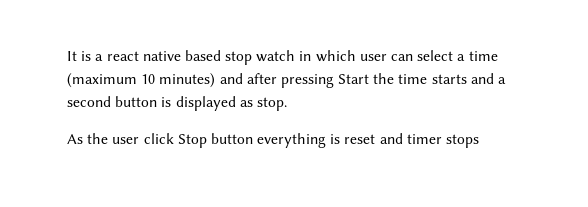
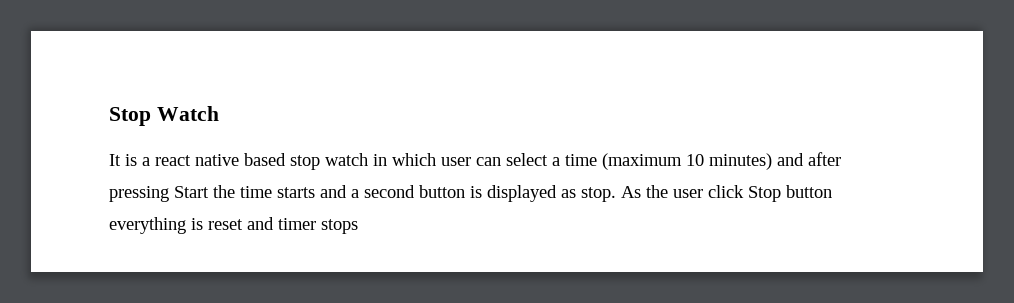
+ Stop Watch
- It is a react native based stop watch in which user can select a time (maximum 10 minutes) and after pressing Start the time starts and a second button is displayed as stop.
- As the user click Stop button everything is reset and timer stops
+ It is a react native based stop watch in which user can select a time (maximum 10 minutes) and after pressing Start the time starts and a second button is displayed as stop. As the user click Stop button everything is reset and timer stops

